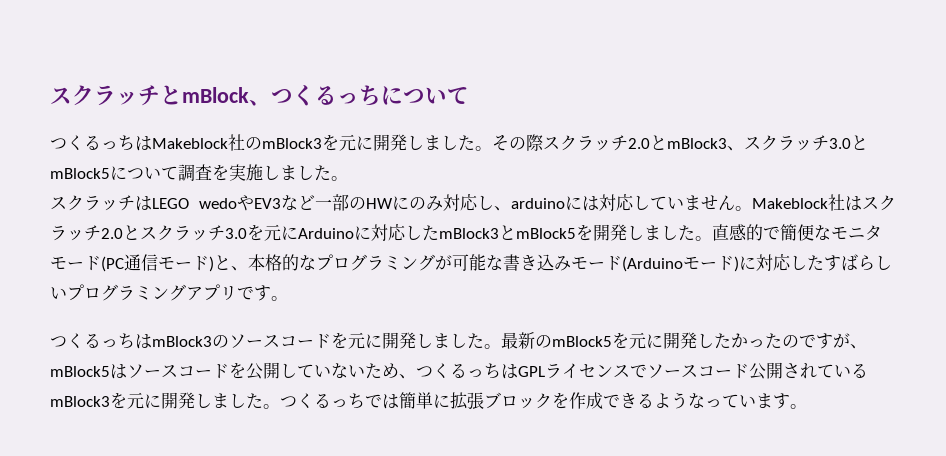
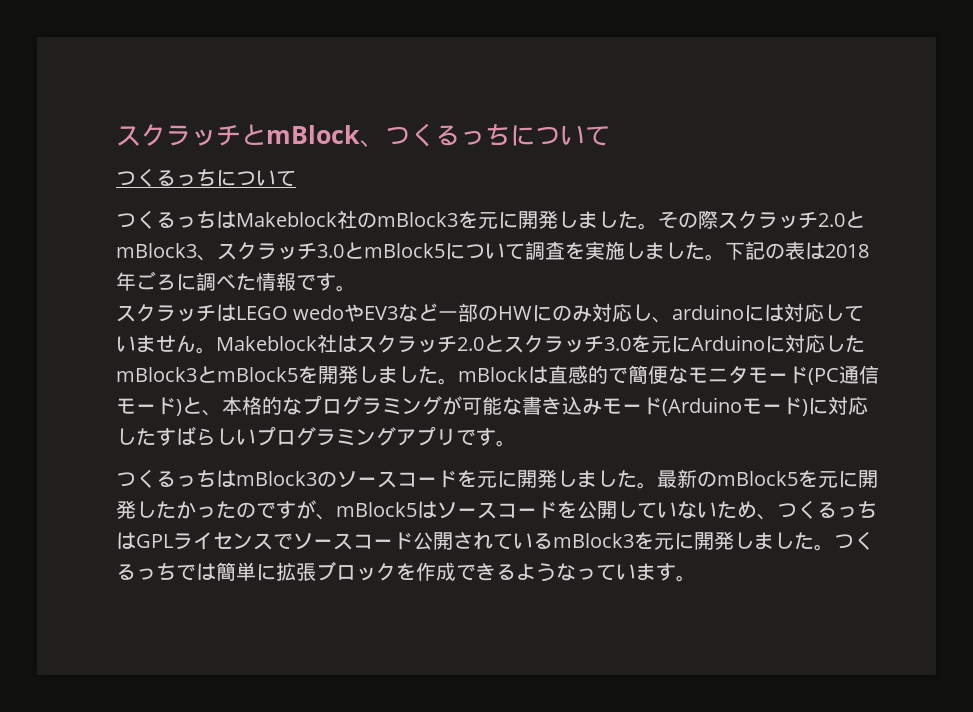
  スクラッチとmBlock、つくるっちについて
+ つくるっちについて
+ 下記の表は2018年ごろに調べた情報です。
- Makeblock社はスクラッチ2.0とスクラッチ3.0を元にArduinoに対応したmBlock3とmBlock5を開発しました。直感的で簡便なモニタモード(PC通信モード)と、本格的なプログラミングが可能な書き込みモード(Arduinoモード)に対応したすばらしいプログラミングアプリです。
+ Makeblock社はスクラッチ2.0とスクラッチ3.0を元にArduinoに対応したmBlock3とmBlock5を開発しました。mBlockは直感的で簡便なモニタモード(PC通信モード)と、本格的なプログラミングが可能な書き込みモード(Arduinoモード)に対応したすばらしいプログラミングアプリです。

